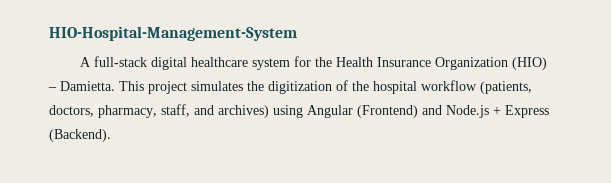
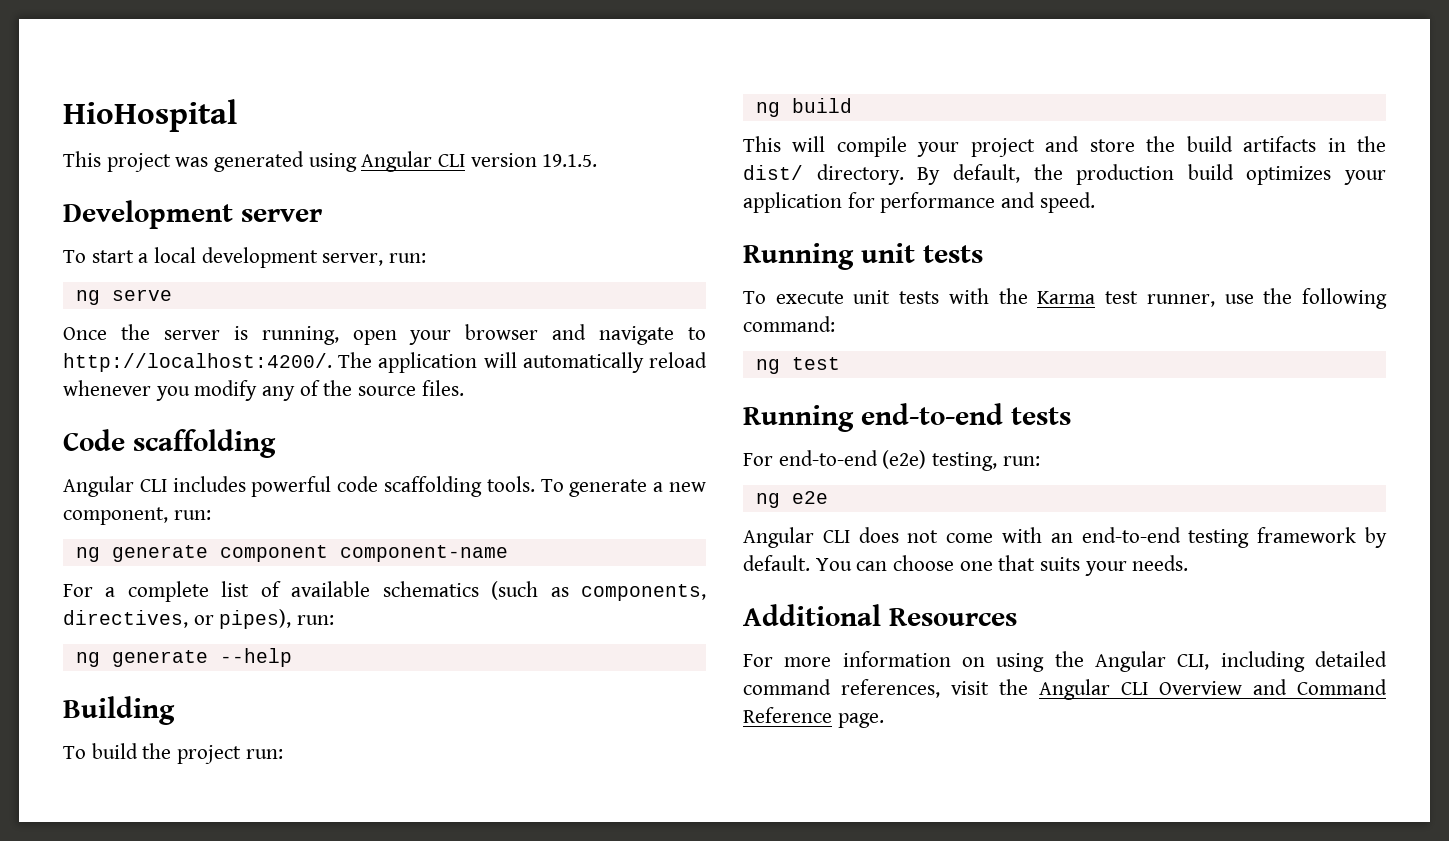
- HIO-Hospital-Management-System
- A full-stack digital healthcare system for the Health Insurance Organization (HIO) – Damietta. This project simulates the digitization of the hospital workflow (patients, doctors, pharmacy, staff, and archives) using Angular (Frontend) and Node.js + Express (Backend).
+ HioHospital
+ This project was generated using Angular CLI version 19.1.5.
+ Development server
+ To start a local development server, run:
+ ng serve
+ Once the server is running, open your browser and navigate to http://localhost:4200/. The application will automatically reload whenever you modify any of the source files.
+ Code scaffolding
+ Angular CLI includes powerful code scaffolding tools. To generate a new component, run:
+ ng generate component component-name
+ For a complete list of available schematics (such as components, directives, or pipes), run:
+ ng generate --help
+ Building
+ To build the project run:
+ ng build
+ This will compile your project and store the build artifacts in the dist/ directory. By default, the production build optimizes your application for performance and speed.
+ Running unit tests
+ To execute unit tests with the Karma test runner, use the following command:
+ ng test
+ Running end-to-end tests
+ For end-to-end (e2e) testing, run:
+ ng e2e
+ Angular CLI does not come with an end-to-end testing framework by default. You can choose one that suits your needs.
+ Additional Resources
+ For more information on using the Angular CLI, including detailed command references, visit the Angular CLI Overview and Command Reference page.

